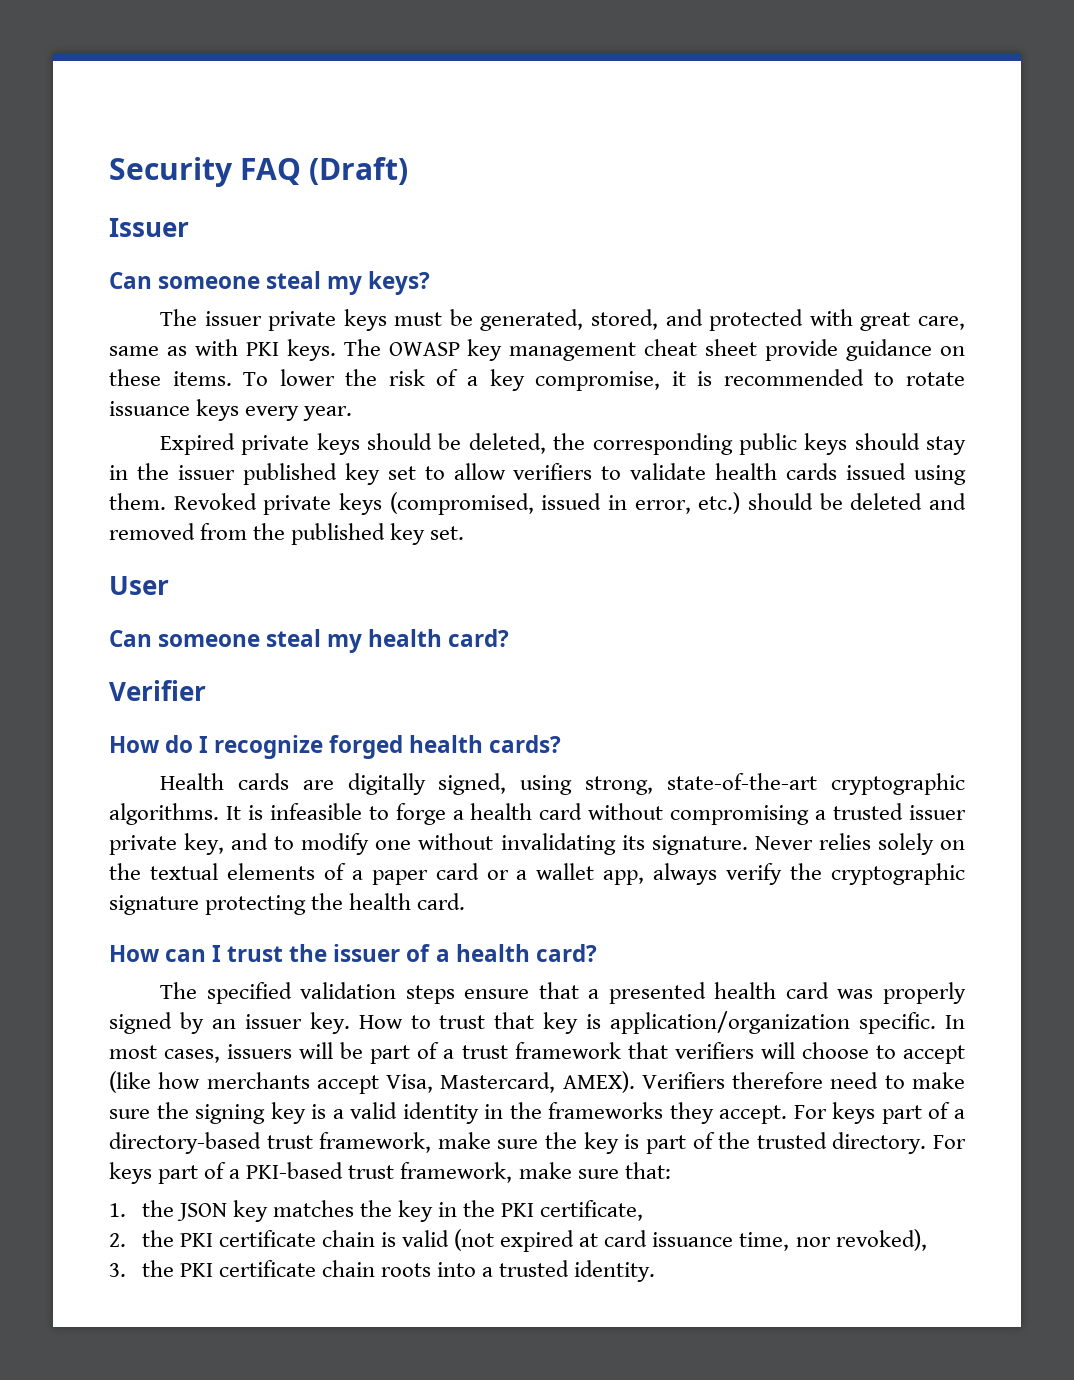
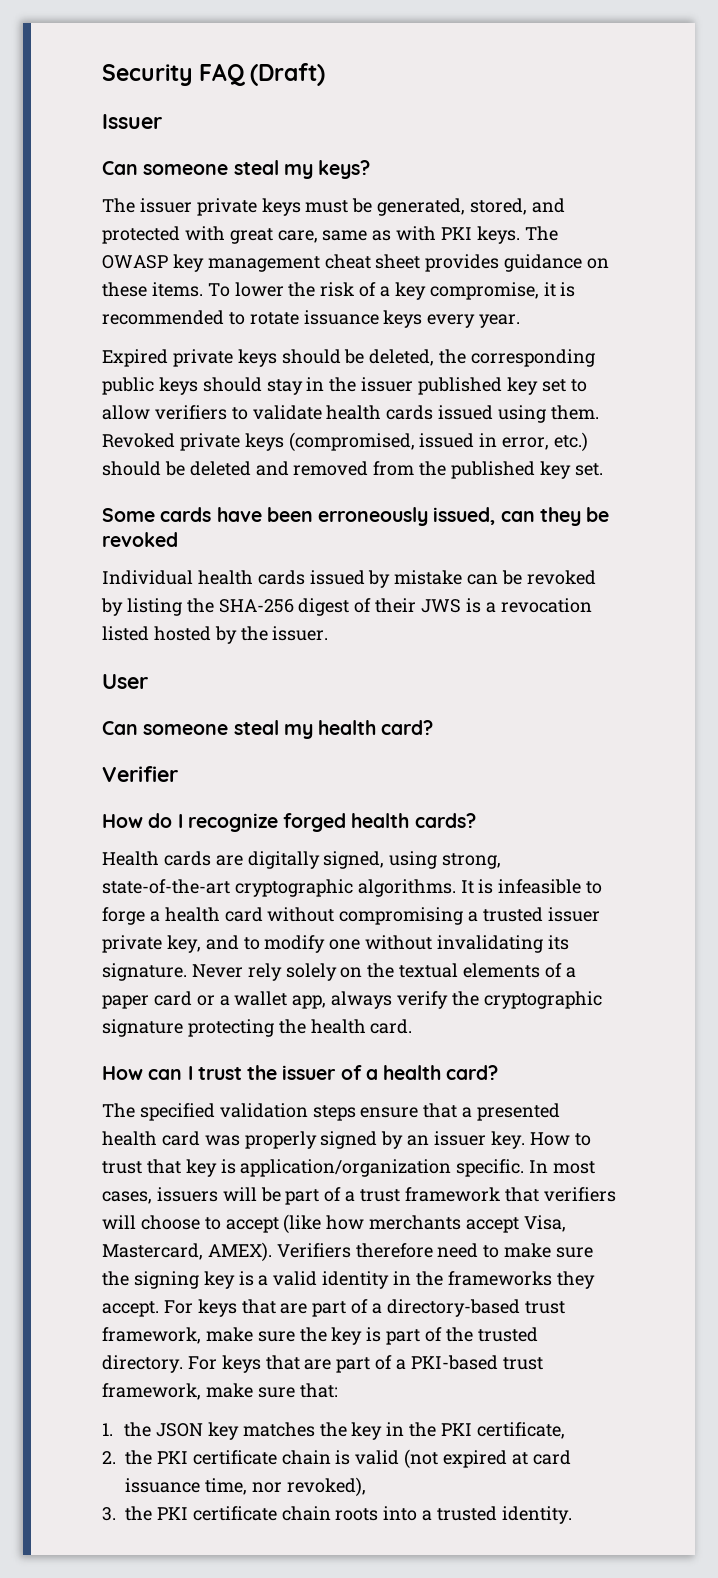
- The OWASP key management cheat sheet provide guidance on these items.
+ The OWASP key management cheat sheet provides guidance on these items.
+ Some cards have been erroneously issued, can they be revoked
+ Individual health cards issued by mistake can be revoked by listing the SHA-256 digest of their JWS is a revocation listed hosted by the issuer.
- Never relies solely on the textual elements of a paper card or a wallet app, always verify the cryptographic signature protecting the health card.
+ Never rely solely on the textual elements of a paper card or a wallet app, always verify the cryptographic signature protecting the health card.
- For keys part of a directory-based trust framework, make sure the key is part of the trusted directory.
+ For keys that are part of a directory-based trust framework, make sure the key is part of the trusted directory.
- For keys part of a PKI-based trust framework, make sure that:
+ For keys that are part of a PKI-based trust framework, make sure that:

